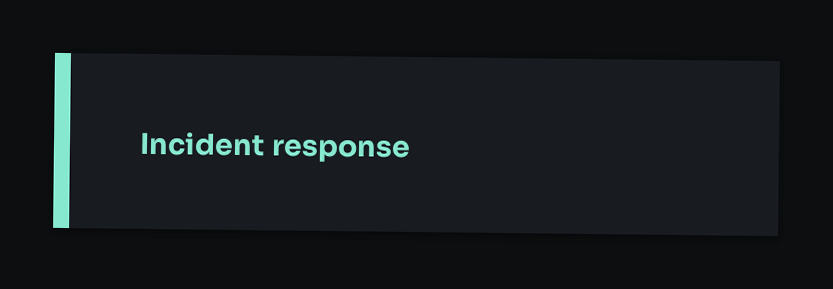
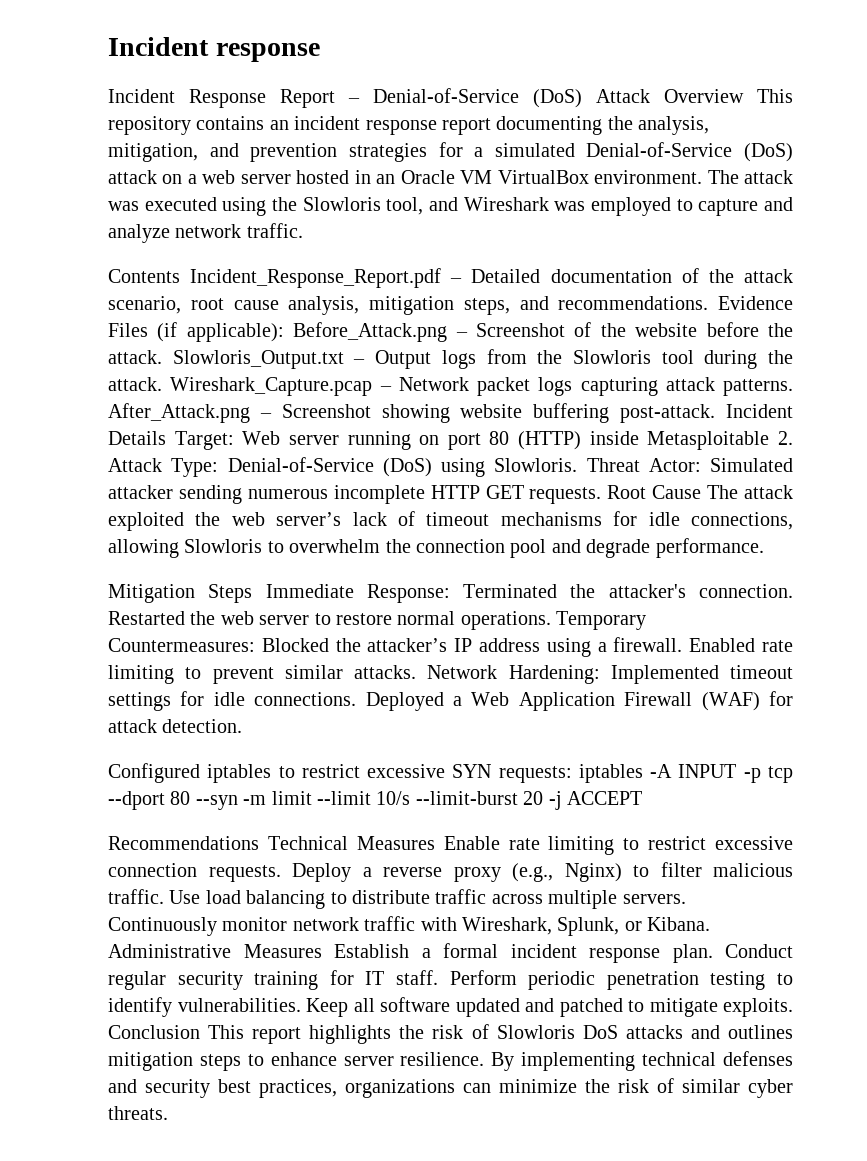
+ Incident Response Report – Denial-of-Service (DoS) Attack Overview This repository contains an incident response report documenting the analysis, mitigation, and prevention strategies for a simulated Denial-of-Service (DoS) attack on a web server hosted in an Oracle VM VirtualBox environment. The attack was executed using the Slowloris tool, and Wireshark was employed to capture and analyze network traffic.
+ Contents Incident_Response_Report.pdf – Detailed documentation of the attack scenario, root cause analysis, mitigation steps, and recommendations. Evidence Files (if applicable): Before_Attack.png – Screenshot of the website before the attack. Slowloris_Output.txt – Output logs from the Slowloris tool during the attack. Wireshark_Capture.pcap – Network packet logs capturing attack patterns. After_Attack.png – Screenshot showing website buffering post-attack. Incident Details Target: Web server running on port 80 (HTTP) inside Metasploitable 2. Attack Type: Denial-of-Service (DoS) using Slowloris. Threat Actor: Simulated attacker sending numerous incomplete HTTP GET requests. Root Cause The attack exploited the web server’s lack of timeout mechanisms for idle connections, allowing Slowloris to overwhelm the connection pool and degrade performance.
+ Mitigation Steps Immediate Response: Terminated the attacker's connection. Restarted the web server to restore normal operations. Temporary Countermeasures: Blocked the attacker’s IP address using a firewall. Enabled rate limiting to prevent similar attacks. Network Hardening: Implemented timeout settings for idle connections. Deployed a Web Application Firewall (WAF) for attack detection.
+ Configured iptables to restrict excessive SYN requests: iptables -A INPUT -p tcp --dport 80 --syn -m limit --limit 10/s --limit-burst 20 -j ACCEPT
+ Recommendations Technical Measures Enable rate limiting to restrict excessive connection requests. Deploy a reverse proxy (e.g., Nginx) to filter malicious traffic. Use load balancing to distribute traffic across multiple servers. Continuously monitor network traffic with Wireshark, Splunk, or Kibana. Administrative Measures Establish a formal incident response plan. Conduct regular security training for IT staff. Perform periodic penetration testing to identify vulnerabilities. Keep all software updated and patched to mitigate exploits. Conclusion This report highlights the risk of Slowloris DoS attacks and outlines mitigation steps to enhance server resilience. By implementing technical defenses and security best practices, organizations can minimize the risk of similar cyber threats.

